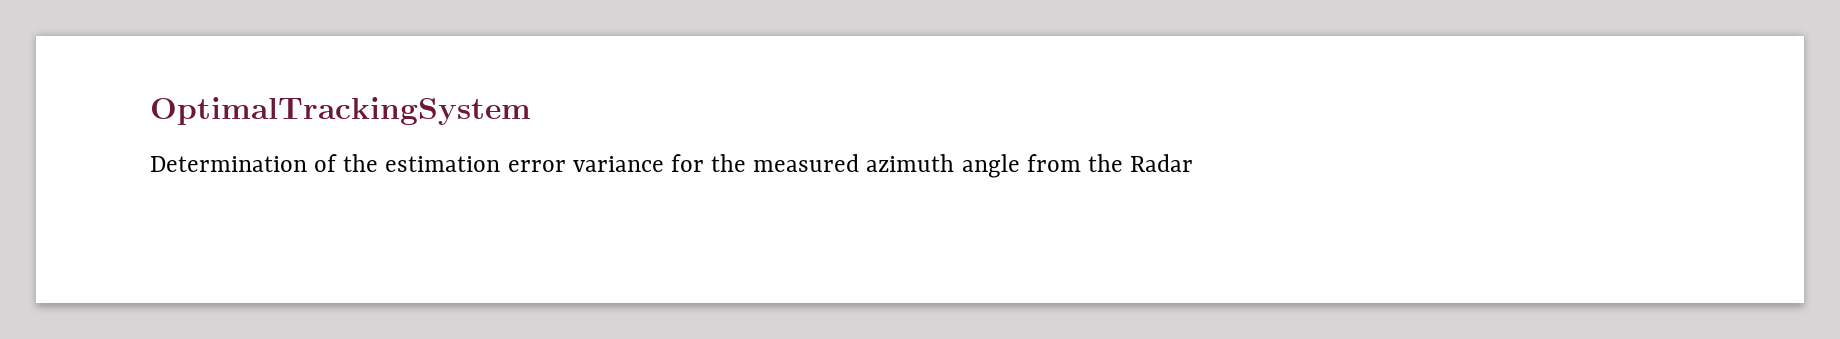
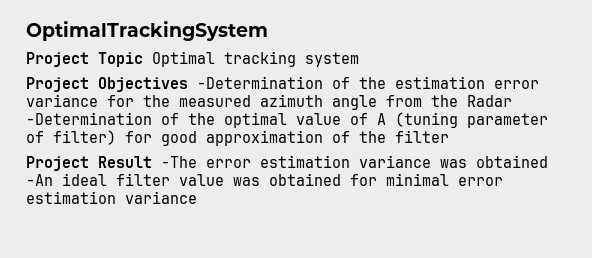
- Determination of the estimation error variance for the measured azimuth angle from the Radar
+ Project Topic Optimal tracking system
+ Project Objectives -Determination of the estimation error variance for the measured azimuth angle from the Radar -Determination of the optimal value of A (tuning parameter of filter) for good approximation of the filter
+ Project Result -The error estimation variance was obtained -An ideal filter value was obtained for minimal error estimation variance

